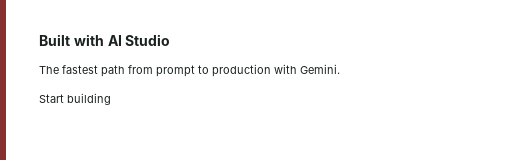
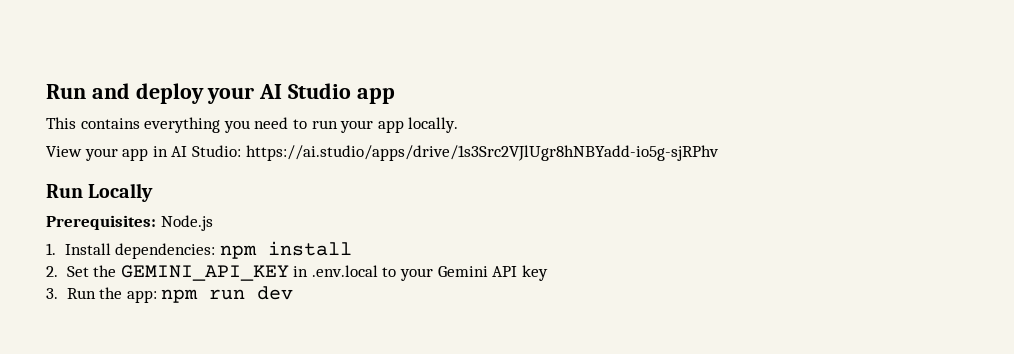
- Built with AI Studio
- The fastest path from prompt to production with Gemini.
- Start building
+ Run and deploy your AI Studio app
+ This contains everything you need to run your app locally.
+ View your app in AI Studio: https://ai.studio/apps/drive/1s3Src2VJlUgr8hNBYadd-io5g-sjRPhv
+ Run Locally
+ Prerequisites: Node.js
+ 1. Install dependencies: npm install
+ 2. Set the GEMINI_API_KEY in .env.local to your Gemini API key
+ 3. Run the app: npm run dev

